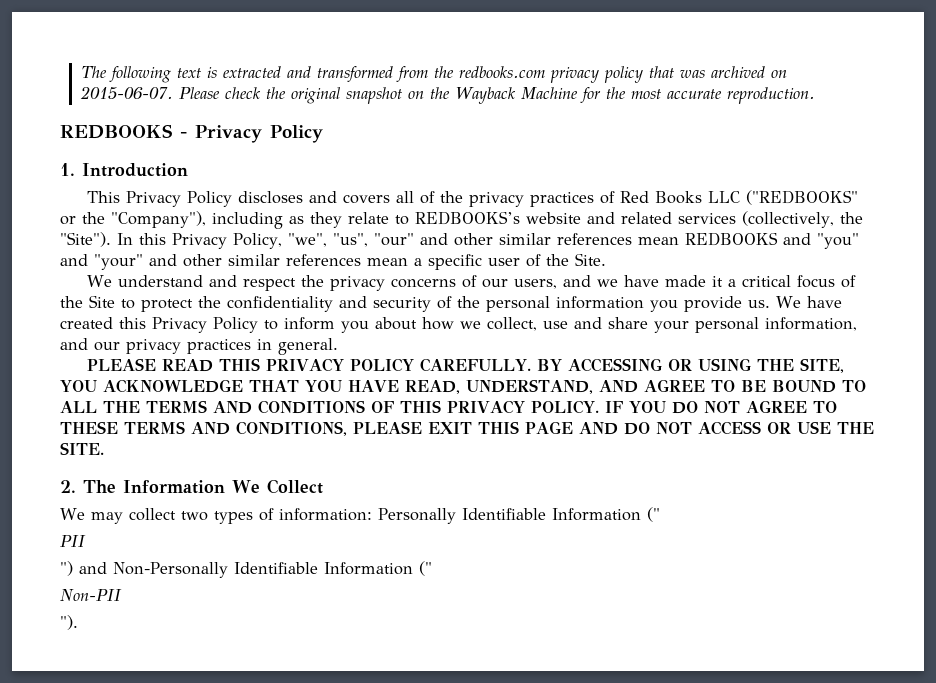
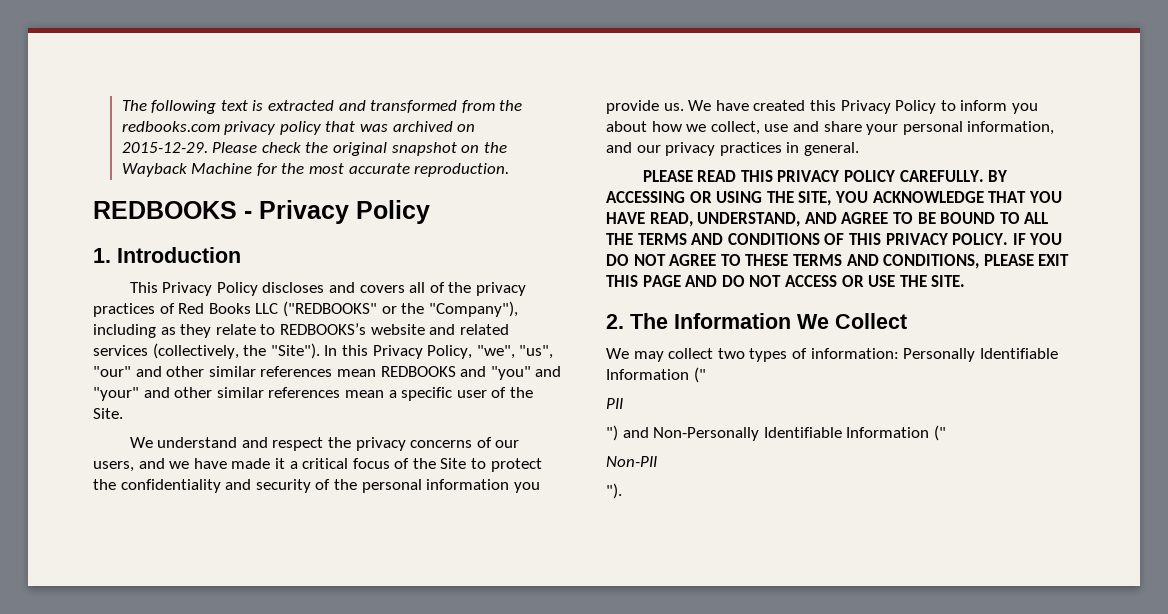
- The following text is extracted and transformed from the redbooks.com privacy policy that was archived on 2015-06-07.
+ The following text is extracted and transformed from the redbooks.com privacy policy that was archived on 2015-12-29.

